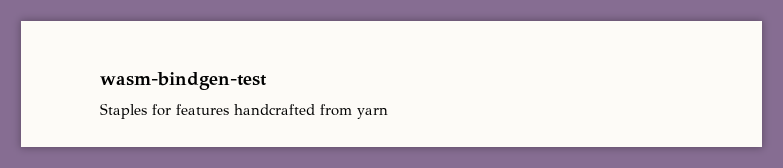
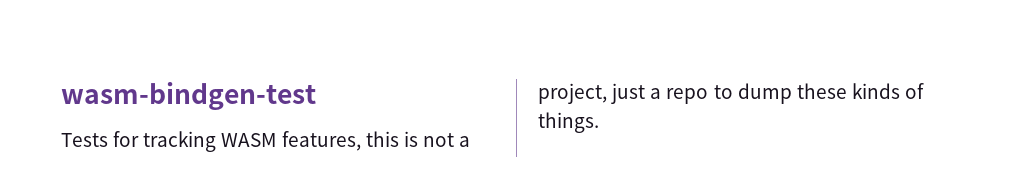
- Staples for features handcrafted from yarn
+ Tests for tracking WASM features, this is not a project, just a repo to dump these kinds of things.

